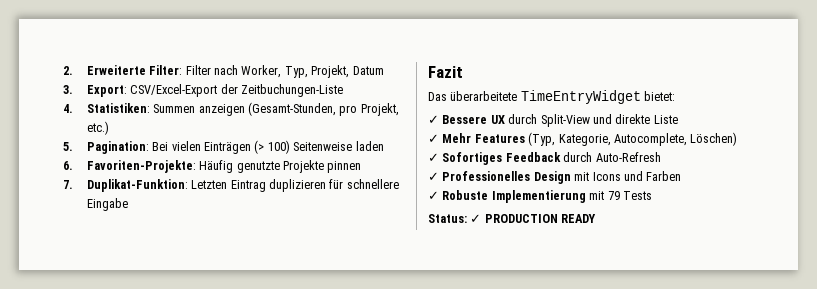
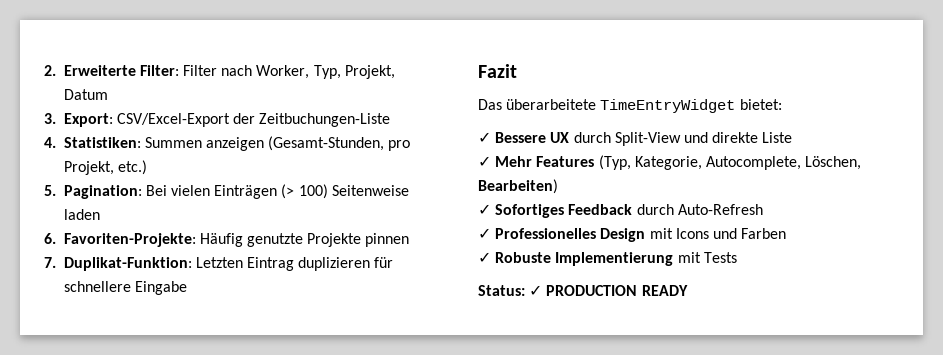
- ✓ Mehr Features (Typ, Kategorie, Autocomplete, Löschen)
+ ✓ Mehr Features (Typ, Kategorie, Autocomplete, Löschen, Bearbeiten)
- ✓ Robuste Implementierung mit 79 Tests
+ ✓ Robuste Implementierung mit Tests

